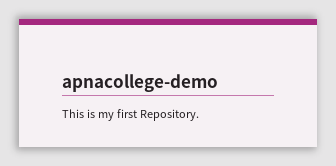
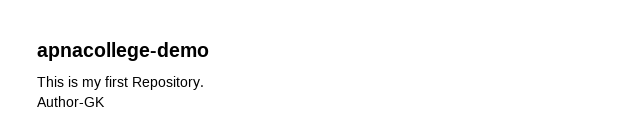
+ Author-GK

